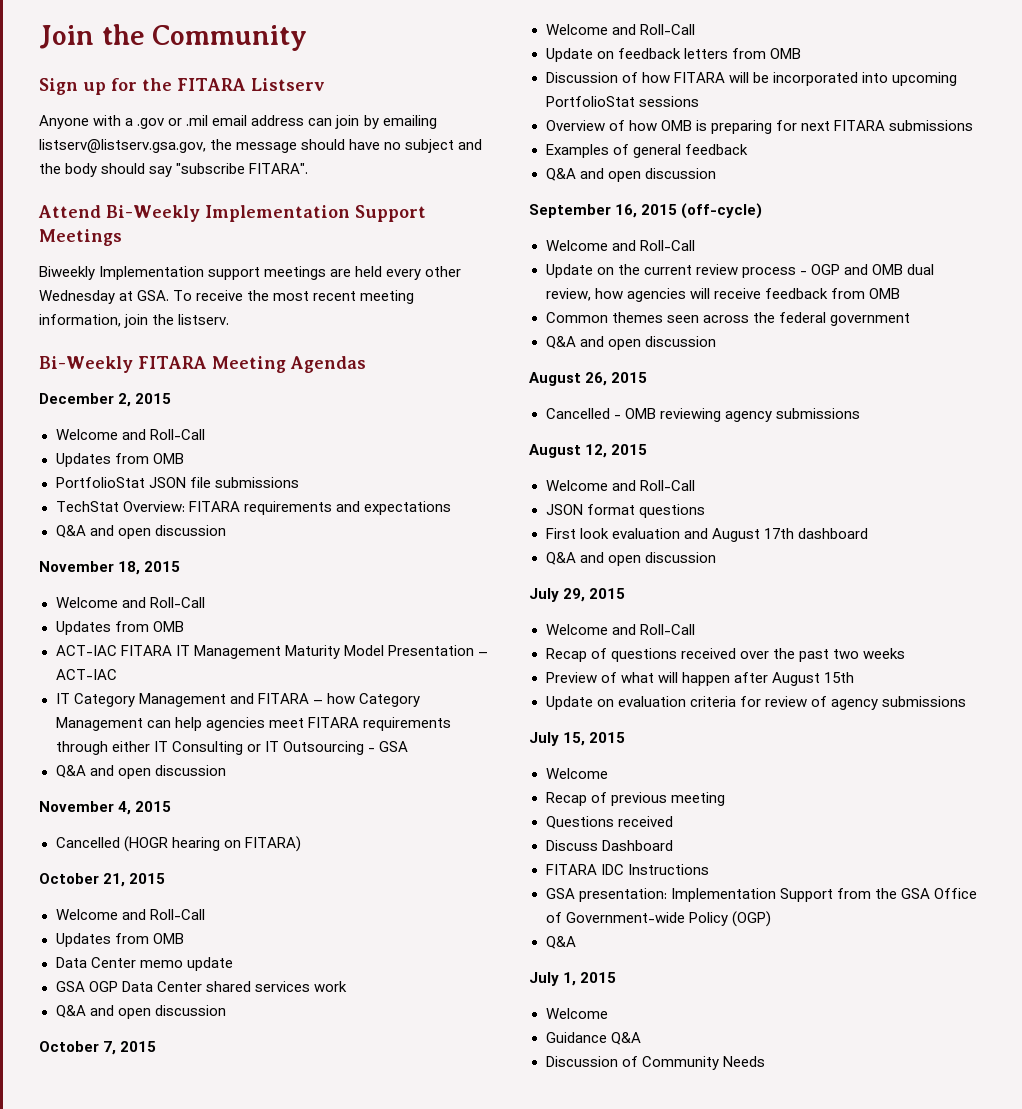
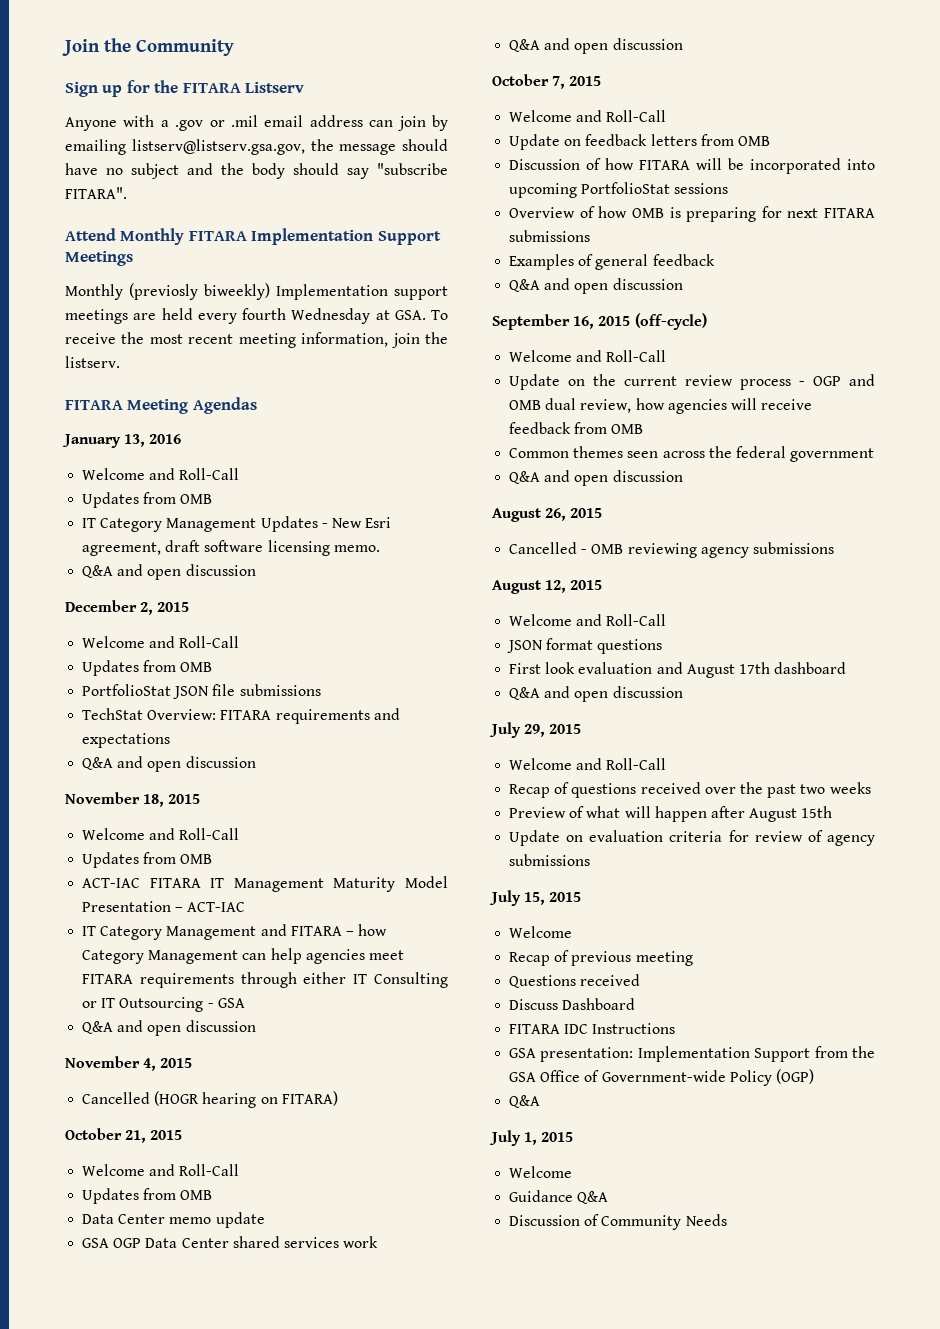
- Attend Bi-Weekly Implementation Support Meetings
+ Attend Monthly FITARA Implementation Support Meetings
- Biweekly Implementation support meetings are held every other Wednesday at GSA. To receive the most recent meeting information, join the listserv.
+ Monthly (previosly biweekly) Implementation support meetings are held every fourth Wednesday at GSA. To receive the most recent meeting information, join the listserv.
- Bi-Weekly FITARA Meeting Agendas
+ FITARA Meeting Agendas
+ January 13, 2016
+ Welcome and Roll-Call
+ Updates from OMB
+ IT Category Management Updates - New Esri agreement, draft software licensing memo.
+ Q&A and open discussion

